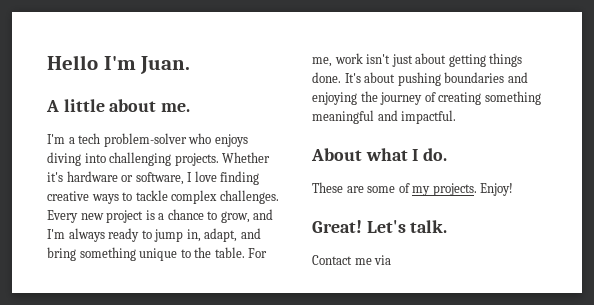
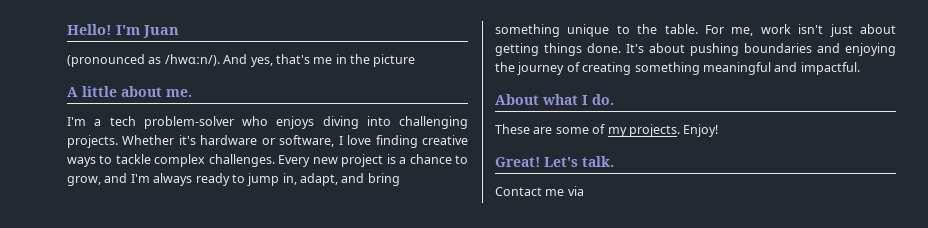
- Hello I'm Juan.
+ Hello! I'm Juan
+ (pronounced as /hwɑːn/). And yes, that's me in the picture

